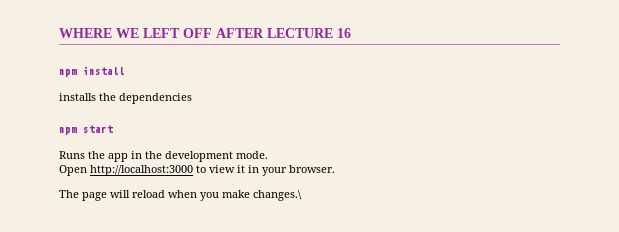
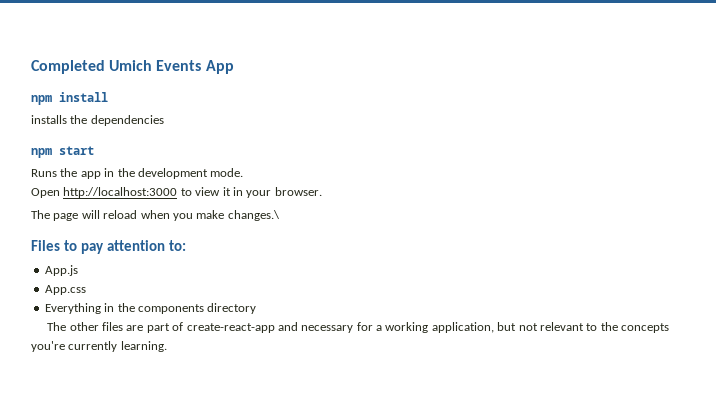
- WHERE WE LEFT OFF AFTER LECTURE 16
+ Completed Umich Events App
+ Files to pay attention to:
+ App.js
+ App.css
+ Everything in the components directory
+ The other files are part of create-react-app and necessary for a working application, but not relevant to the concepts you're currently learning.

